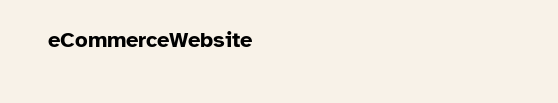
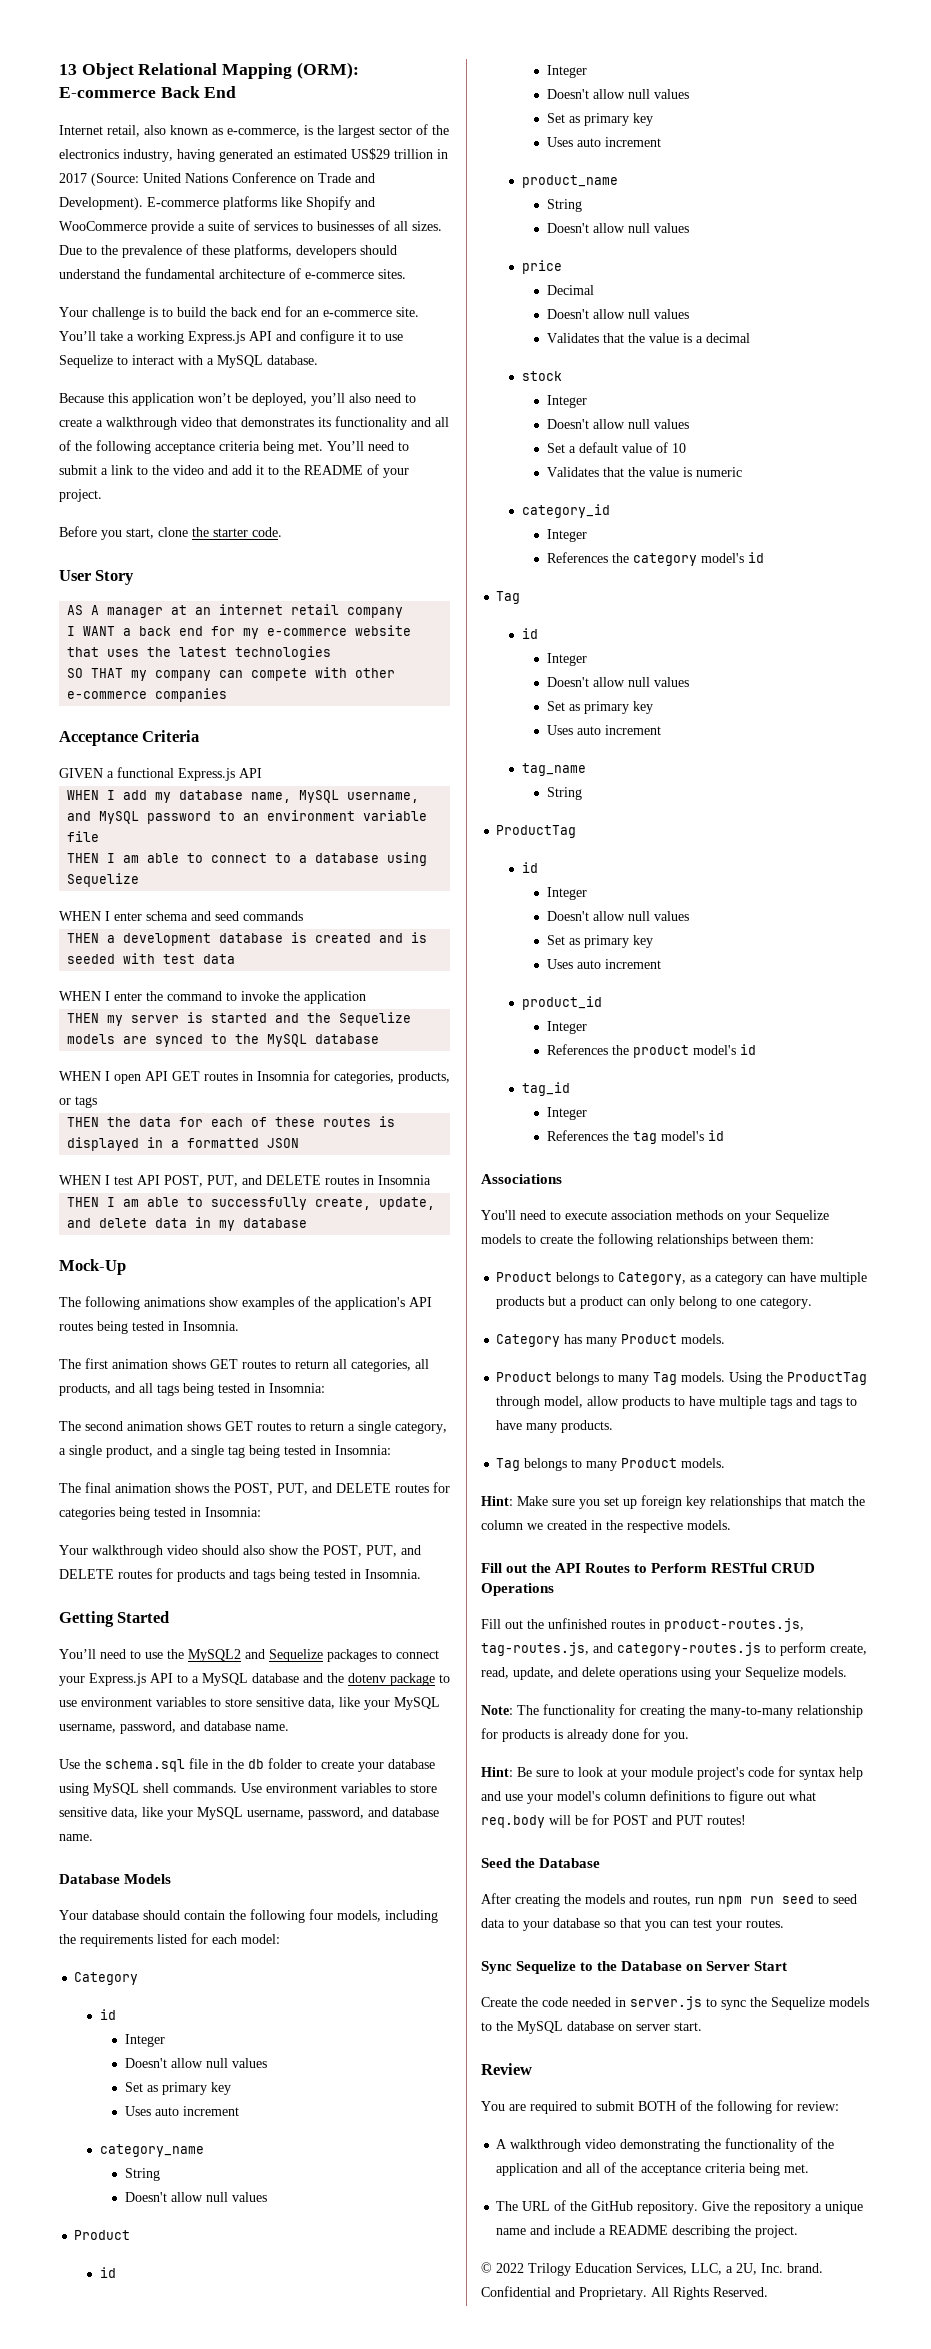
- eCommerceWebsite
+ 13 Object Relational Mapping (ORM): E-commerce Back End
+ Internet retail, also known as e-commerce, is the largest sector of the electronics industry, having generated an estimated US$29 trillion in 2017 (Source: United Nations Conference on Trade and Development). E-commerce platforms like Shopify and WooCommerce provide a suite of services to businesses of all sizes. Due to the prevalence of these platforms, developers should understand the fundamental architecture of e-commerce sites.
+ Your challenge is to build the back end for an e-commerce site. You’ll take a working Express.js API and configure it to use Sequelize to interact with a MySQL database.
+ Because this application won’t be deployed, you’ll also need to create a walkthrough video that demonstrates its functionality and all of the following acceptance criteria being met. You’ll need to submit a link to the video and add it to the README of your project.
+ Before you start, clone the starter code.
+ User Story
+ AS A manager at an internet retail company
+ I WANT a back end for my e-commerce website that uses the latest technologies
+ SO THAT my company can compete with other e-commerce companies
+ Acceptance Criteria
+ GIVEN a functional Express.js API
+ WHEN I add my database name, MySQL username, and MySQL password to an environment variable file
+ THEN I am able to connect to a database using Sequelize
+ WHEN I enter schema and seed commands
+ THEN a development database is created and is seeded with test data
+ WHEN I enter the command to invoke the application
+ THEN my server is started and the Sequelize models are synced to the MySQL database
+ WHEN I open API GET routes in Insomnia for categories, products, or tags
+ THEN the data for each of these routes is displayed in a formatted JSON
+ WHEN I test API POST, PUT, and DELETE routes in Insomnia
+ THEN I am able to successfully create, update, and delete data in my database
+ Mock-Up
+ The following animations show examples of the application's API routes being tested in Insomnia.
+ The first animation shows GET routes to return all categories, all products, and all tags being tested in Insomnia:
+ The second animation shows GET routes to return a single category, a single product, and a single tag being tested in Insomnia:
+ The final animation shows the POST, PUT, and DELETE routes for categories being tested in Insomnia:
+ Your walkthrough video should also show the POST, PUT, and DELETE routes for products and tags being tested in Insomnia.
+ Getting Started
+ You’ll need to use the MySQL2 and Sequelize packages to connect your Express.js API to a MySQL database and the dotenv package to use environment variables to store sensitive data, like your MySQL username, password, and database name.
+ Use the schema.sql file in the db folder to create your database using MySQL shell commands. Use environment variables to store sensitive data, like your MySQL username, password, and database name.
+ Database Models
+ Your database should contain the following four models, including the requirements listed for each model:
+ Category
+ id
+ Integer
+ Doesn't allow null values
+ Set as primary key
+ Uses auto increment
+ category_name
+ String
+ Doesn't allow null values
+ Product
+ id
+ Integer
+ Doesn't allow null values
+ Set as primary key
+ Uses auto increment
+ product_name
+ String
+ Doesn't allow null values
+ price
+ Decimal
+ Doesn't allow null values
+ Validates that the value is a decimal
+ stock
+ Integer
+ Doesn't allow null values
+ Set a default value of 10
+ Validates that the value is numeric
+ category_id
+ Integer
+ References the category model's id
+ Tag
+ id
+ Integer
+ Doesn't allow null values
+ Set as primary key
+ Uses auto increment
+ tag_name
+ String
+ ProductTag
+ id
+ Integer
+ Doesn't allow null values
+ Set as primary key
+ Uses auto increment
+ product_id
+ Integer
+ References the product model's id
+ tag_id
+ Integer
+ References the tag model's id
+ Associations
+ You'll need to execute association methods on your Sequelize models to create the following relationships between them:
+ Product belongs to Category, as a category can have multiple products but a product can only belong to one category.
+ Category has many Product models.
+ Product belongs to many Tag models. Using the ProductTag through model, allow products to have multiple tags and tags to have many products.
+ Tag belongs to many Product models.
+ Hint: Make sure you set up foreign key relationships that match the column we created in the respective models.
+ Fill out the API Routes to Perform RESTful CRUD Operations
+ Fill out the unfinished routes in product-routes.js, tag-routes.js, and category-routes.js to perform create, read, update, and delete operations using your Sequelize models.
+ Note: The functionality for creating the many-to-many relationship for products is already done for you.
+ Hint: Be sure to look at your module project's code for syntax help and use your model's column definitions to figure out what req.body will be for POST and PUT routes!
+ Seed the Database
+ After creating the models and routes, run npm run seed to seed data to your database so that you can test your routes.
+ Sync Sequelize to the Database on Server Start
+ Create the code needed in server.js to sync the Sequelize models to the MySQL database on server start.
+ Review
+ You are required to submit BOTH of the following for review:
+ A walkthrough video demonstrating the functionality of the application and all of the acceptance criteria being met.
+ The URL of the GitHub repository. Give the repository a unique name and include a README describing the project.
+ © 2022 Trilogy Education Services, LLC, a 2U, Inc. brand. Confidential and Proprietary. All Rights Reserved.

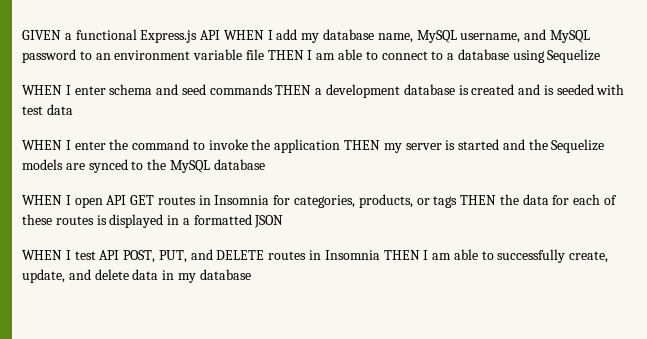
- 13 Object Relational Mapping (ORM): E-commerce Back End
- Internet retail, also known as e-commerce, is the largest sector of the electronics industry, having generated an estimated US$29 trillion in 2017 (Source: United Nations Conference on Trade and Development). E-commerce platforms like Shopify and WooCommerce provide a suite of services to businesses of all sizes. Due to the prevalence of these platforms, developers should understand the fundamental architecture of e-commerce sites.
- Your challenge is to build the back end for an e-commerce site. You’ll take a working Express.js API and configure it to use Sequelize to interact with a MySQL database.
- Because this application won’t be deployed, you’ll also need to create a walkthrough video that demonstrates its functionality and all of the following acceptance criteria being met. You’ll need to submit a link to the video and add it to the README of your project.
- Before you start, clone the starter code.
- User Story
- AS A manager at an internet retail company
- I WANT a back end for my e-commerce website that uses the latest technologies
- SO THAT my company can compete with other e-commerce companies
- Acceptance Criteria
- GIVEN a functional Express.js API
- WHEN I add my database name, MySQL username, and MySQL password to an environment variable file
- THEN I am able to connect to a database using Sequelize
+ GIVEN a functional Express.js API WHEN I add my database name, MySQL username, and MySQL password to an environment variable file THEN I am able to connect to a database using Sequelize
- WHEN I enter schema and seed commands
- THEN a development database is created and is seeded with test data
+ WHEN I enter schema and seed commands THEN a development database is created and is seeded with test data
- WHEN I enter the command to invoke the application
- THEN my server is started and the Sequelize models are synced to the MySQL database
+ WHEN I enter the command to invoke the application THEN my server is started and the Sequelize models are synced to the MySQL database
- WHEN I open API GET routes in Insomnia for categories, products, or tags
- THEN the data for each of these routes is displayed in a formatted JSON
+ WHEN I open API GET routes in Insomnia for categories, products, or tags THEN the data for each of these routes is displayed in a formatted JSON
- WHEN I test API POST, PUT, and DELETE routes in Insomnia
- THEN I am able to successfully create, update, and delete data in my database
+ WHEN I test API POST, PUT, and DELETE routes in Insomnia THEN I am able to successfully create, update, and delete data in my database
- Mock-Up
- The following animations show examples of the application's API routes being tested in Insomnia.
- The first animation shows GET routes to return all categories, all products, and all tags being tested in Insomnia:
- The second animation shows GET routes to return a single category, a single product, and a single tag being tested in Insomnia:
- The final animation shows the POST, PUT, and DELETE routes for categories being tested in Insomnia:
- Your walkthrough video should also show the POST, PUT, and DELETE routes for products and tags being tested in Insomnia.
- Getting Started
- You’ll need to use the MySQL2 and Sequelize packages to connect your Express.js API to a MySQL database and the dotenv package to use environment variables to store sensitive data, like your MySQL username, password, and database name.
- Use the schema.sql file in the db folder to create your database using MySQL shell commands. Use environment variables to store sensitive data, like your MySQL username, password, and database name.
- Database Models
- Your database should contain the following four models, including the requirements listed for each model:
- Category
- id
- Integer
- Doesn't allow null values
- Set as primary key
- Uses auto increment
- category_name
- String
- Doesn't allow null values
- Product
- id
- Integer
- Doesn't allow null values
- Set as primary key
- Uses auto increment
- product_name
- String
- Doesn't allow null values
- price
- Decimal
- Doesn't allow null values
- Validates that the value is a decimal
- stock
- Integer
- Doesn't allow null values
- Set a default value of 10
- Validates that the value is numeric
- category_id
- Integer
- References the category model's id
- Tag
- id
- Integer
- Doesn't allow null values
- Set as primary key
- Uses auto increment
- tag_name
- String
- ProductTag
- id
- Integer
- Doesn't allow null values
- Set as primary key
- Uses auto increment
- product_id
- Integer
- References the product model's id
- tag_id
- Integer
- References the tag model's id
- Associations
- You'll need to execute association methods on your Sequelize models to create the following relationships between them:
- Product belongs to Category, as a category can have multiple products but a product can only belong to one category.
- Category has many Product models.
- Product belongs to many Tag models. Using the ProductTag through model, allow products to have multiple tags and tags to have many products.
- Tag belongs to many Product models.
- Hint: Make sure you set up foreign key relationships that match the column we created in the respective models.
- Fill out the API Routes to Perform RESTful CRUD Operations
- Fill out the unfinished routes in product-routes.js, tag-routes.js, and category-routes.js to perform create, read, update, and delete operations using your Sequelize models.
- Note: The functionality for creating the many-to-many relationship for products is already done for you.
- Hint: Be sure to look at your module project's code for syntax help and use your model's column definitions to figure out what req.body will be for POST and PUT routes!
- Seed the Database
- After creating the models and routes, run npm run seed to seed data to your database so that you can test your routes.
- Sync Sequelize to the Database on Server Start
- Create the code needed in server.js to sync the Sequelize models to the MySQL database on server start.
- Review
- You are required to submit BOTH of the following for review:
- A walkthrough video demonstrating the functionality of the application and all of the acceptance criteria being met.
- The URL of the GitHub repository. Give the repository a unique name and include a README describing the project.
- © 2022 Trilogy Education Services, LLC, a 2U, Inc. brand. Confidential and Proprietary. All Rights Reserved.

